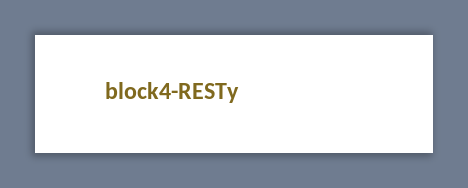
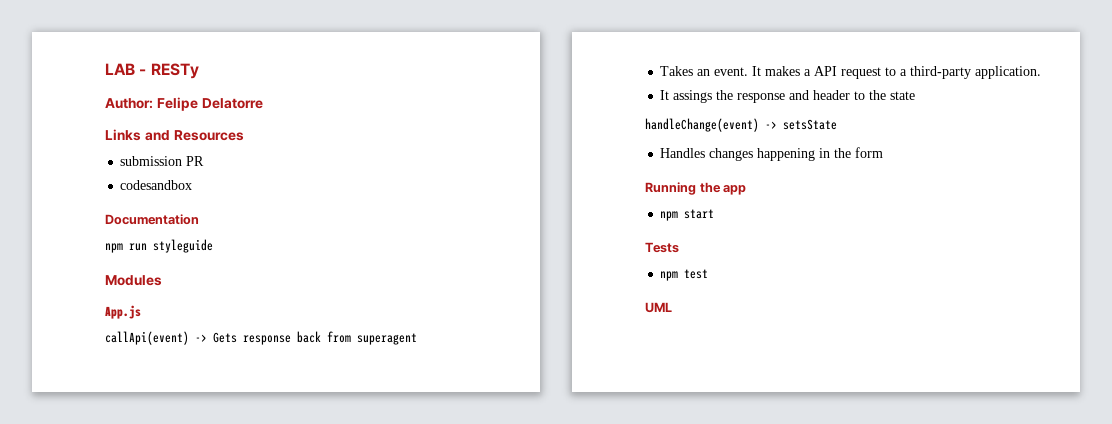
- block4-RESTy
+ LAB - RESTy
+ Author: Felipe Delatorre
+ Links and Resources
+ submission PR
+ codesandbox
+ Documentation
+ npm run styleguide
+ Modules
+ App.js
+ callApi(event) -> Gets response back from superagent
+ Takes an event. It makes a API request to a third-party application.
+ It assings the response and header to the state
+ handleChange(event) -> setsState
+ Handles changes happening in the form
+ Running the app
+ npm start
+ Tests
+ npm test
+ UML

